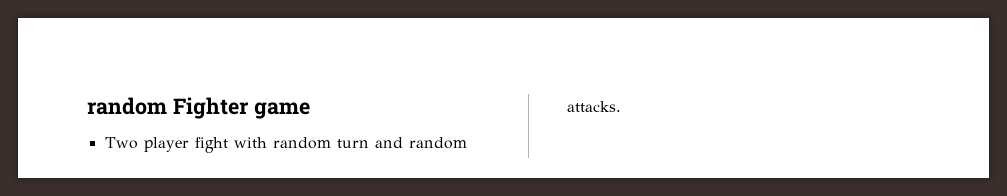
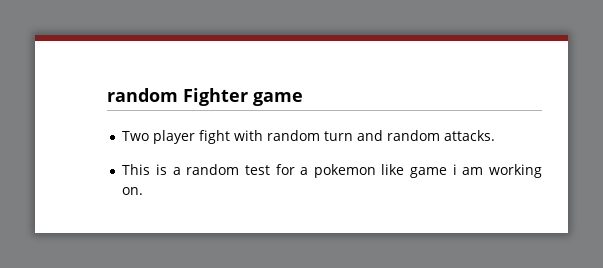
+ This is a random test for a pokemon like game i am working on.

